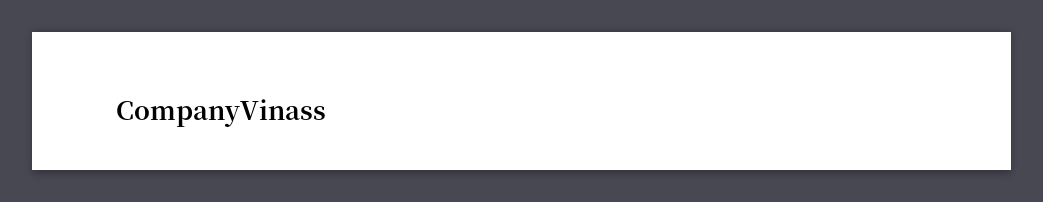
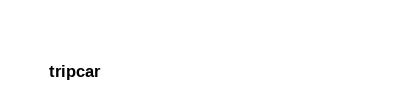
- CompanyVinass
+ tripcar

